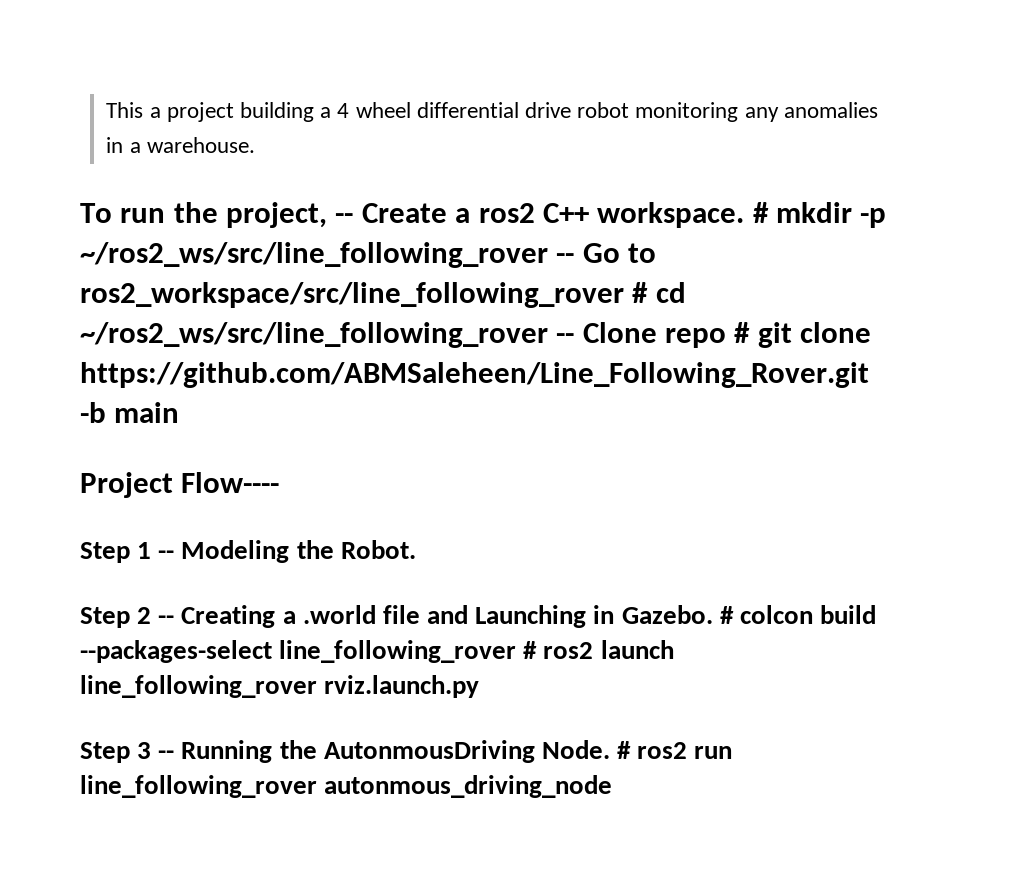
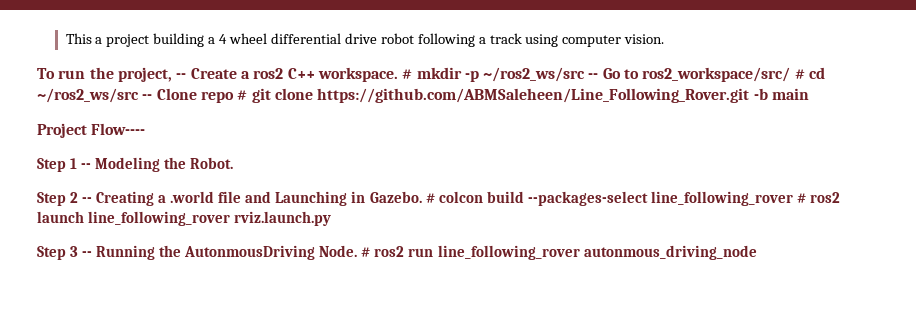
- This a project building a 4 wheel differential drive robot monitoring any anomalies in a warehouse.
+ This a project building a 4 wheel differential drive robot following a track using computer vision.
- # mkdir -p ~/ros2_ws/src/line_following_rover -- Go to ros2_workspace/src/line_following_rover # cd ~/ros2_ws/src/line_following_rover -- Clone repo # git clone https://github.com/ABMSaleheen/Line_Following_Rover.git -b main
+ # mkdir -p ~/ros2_ws/src -- Go to ros2_workspace/src/ # cd ~/ros2_ws/src -- Clone repo # git clone https://github.com/ABMSaleheen/Line_Following_Rover.git -b main

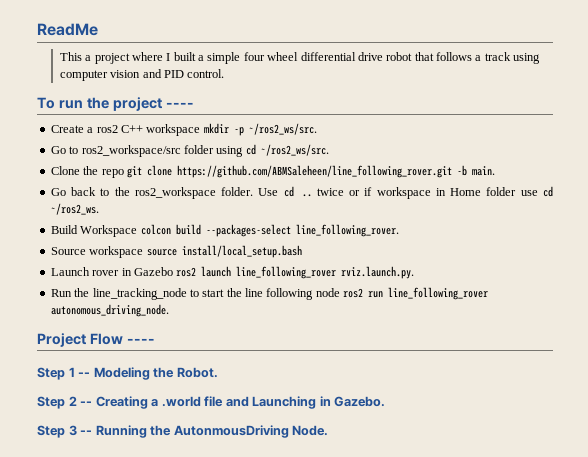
+ ReadMe
- This a project building a 4 wheel differential drive robot following a track using computer vision.
+ This a project where I built a simple four wheel differential drive robot that follows a track using computer vision and PID control.
- To run the project, -- Create a ros2 C++ workspace. # mkdir -p ~/ros2_ws/src -- Go to ros2_workspace/src/ # cd ~/ros2_ws/src -- Clone repo # git clone https://github.com/ABMSaleheen/Line_Following_Rover.git -b main
+ To run the project ----
+ Create a ros2 C++ workspace mkdir -p ~/ros2_ws/src.
+ Go to ros2_workspace/src folder using cd ~/ros2_ws/src.
+ Clone the repo git clone https://github.com/ABMSaleheen/line_following_rover.git -b main.
+ Go back to the ros2_workspace folder. Use cd .. twice or if workspace in Home folder use cd ~/ros2_ws.
+ Build Workspace colcon build --packages-select line_following_rover.
+ Source workspace source install/local_setup.bash
+ Launch rover in Gazebo ros2 launch line_following_rover rviz.launch.py.
+ Run the line_tracking_node to start the line following node ros2 run line_following_rover autonomous_driving_node.
- Project Flow----
+ Project Flow ----
- # colcon build --packages-select line_following_rover # ros2 launch line_following_rover rviz.launch.py
- # ros2 run line_following_rover autonmous_driving_node

